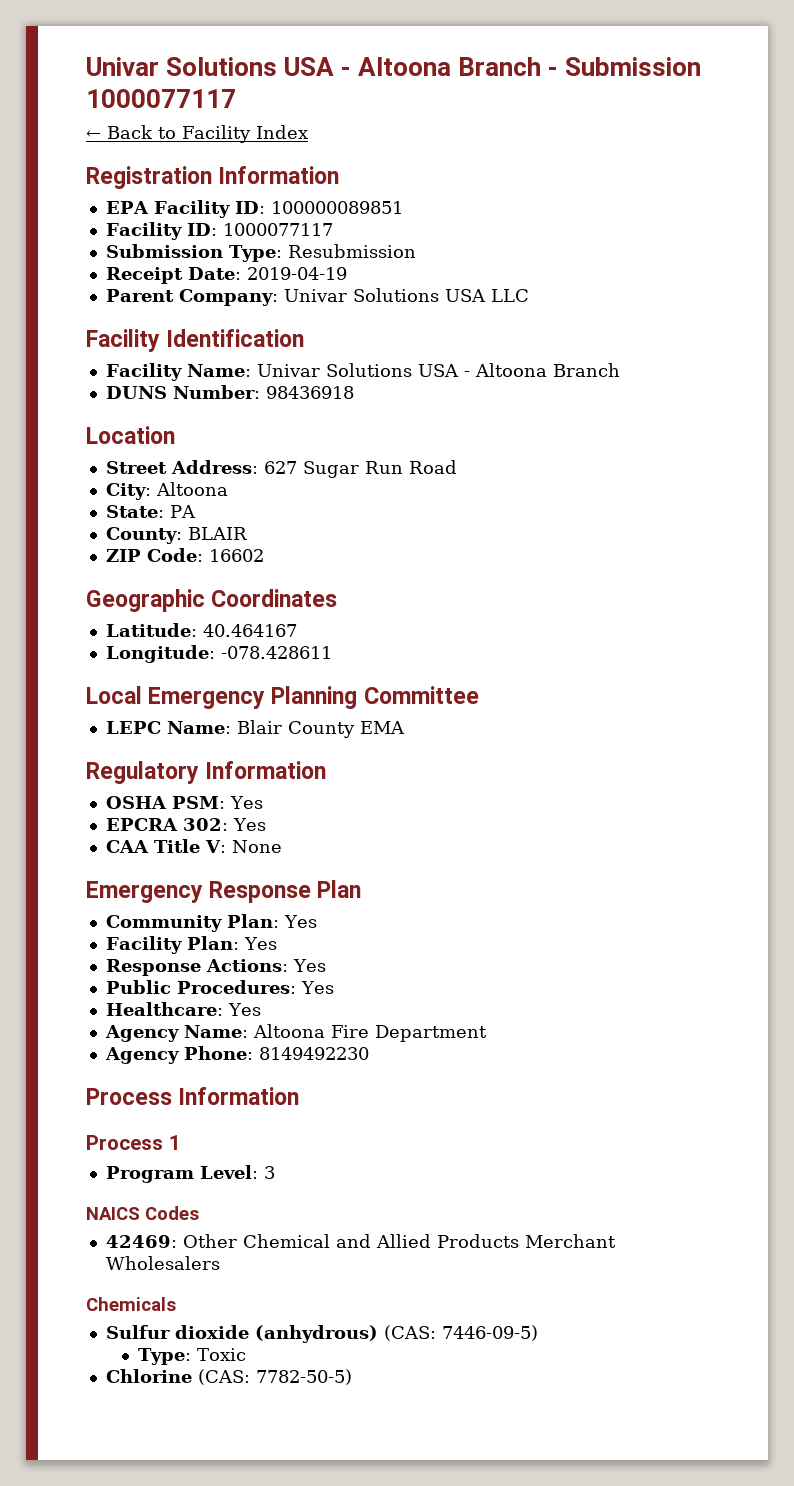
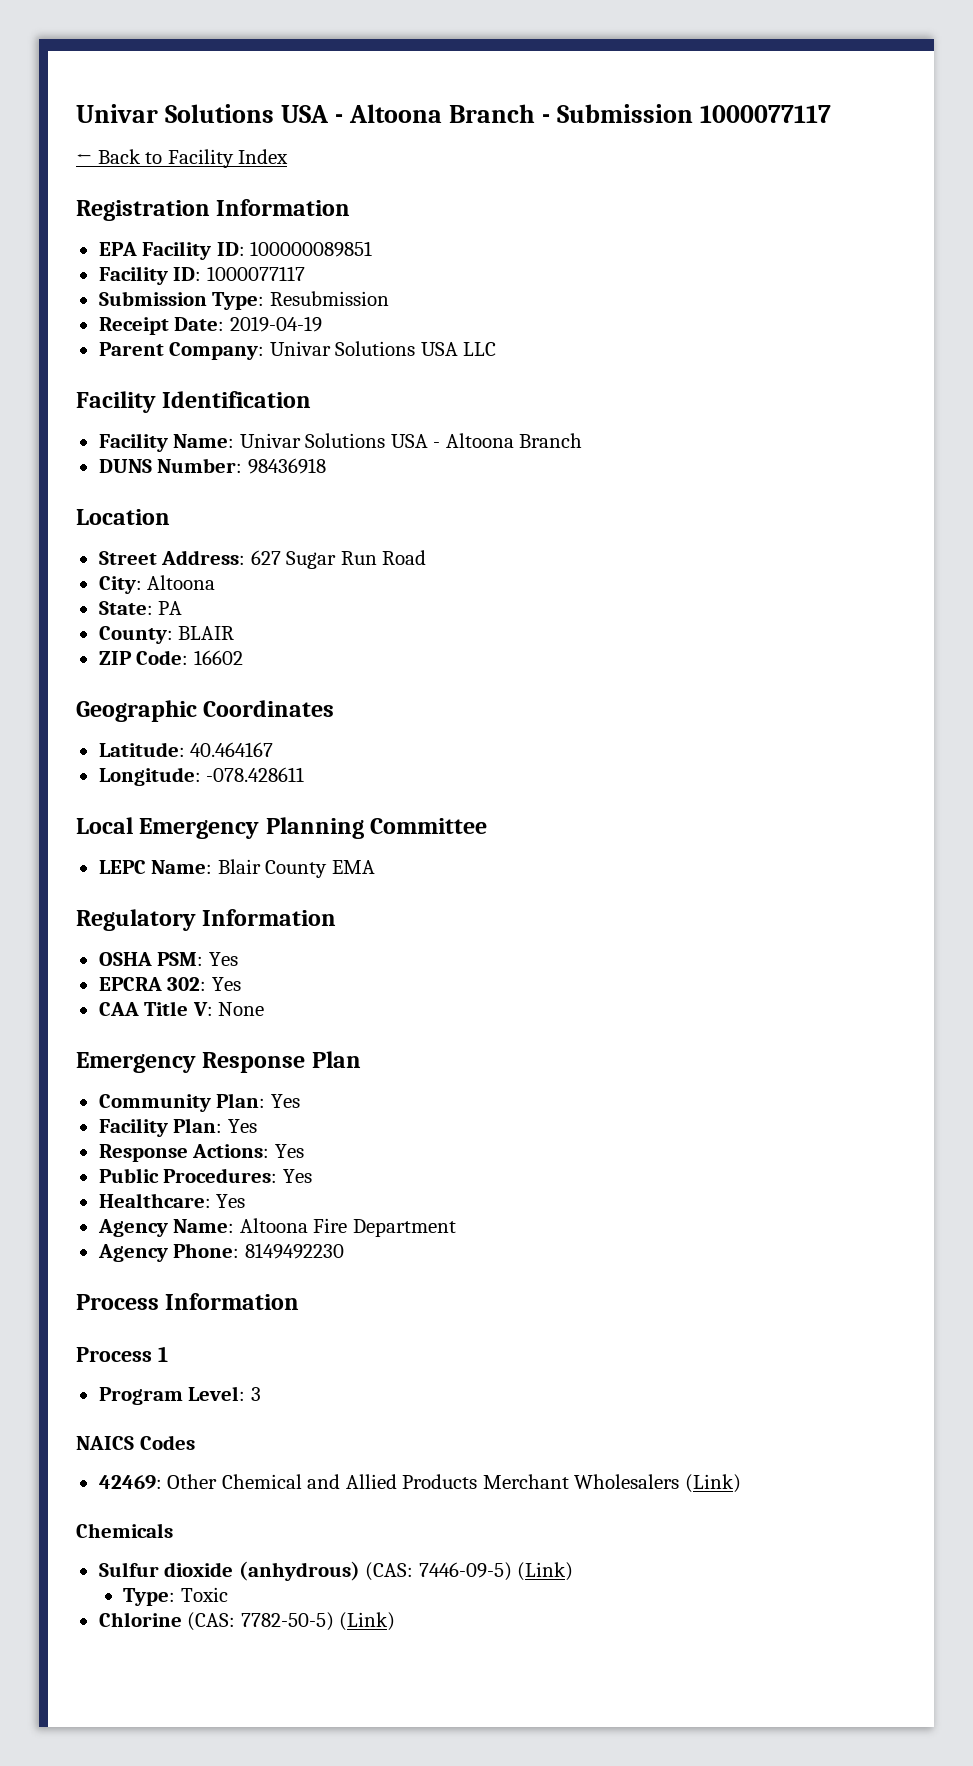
- 42469: Other Chemical and Allied Products Merchant Wholesalers
+ 42469: Other Chemical and Allied Products Merchant Wholesalers (Link)
- Sulfur dioxide (anhydrous) (CAS: 7446-09-5)
+ Sulfur dioxide (anhydrous) (CAS: 7446-09-5) (Link)
- Chlorine (CAS: 7782-50-5)
+ Chlorine (CAS: 7782-50-5) (Link)

